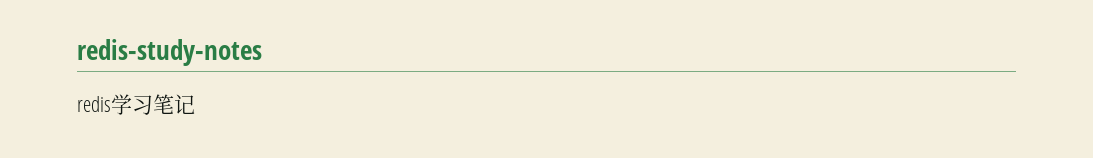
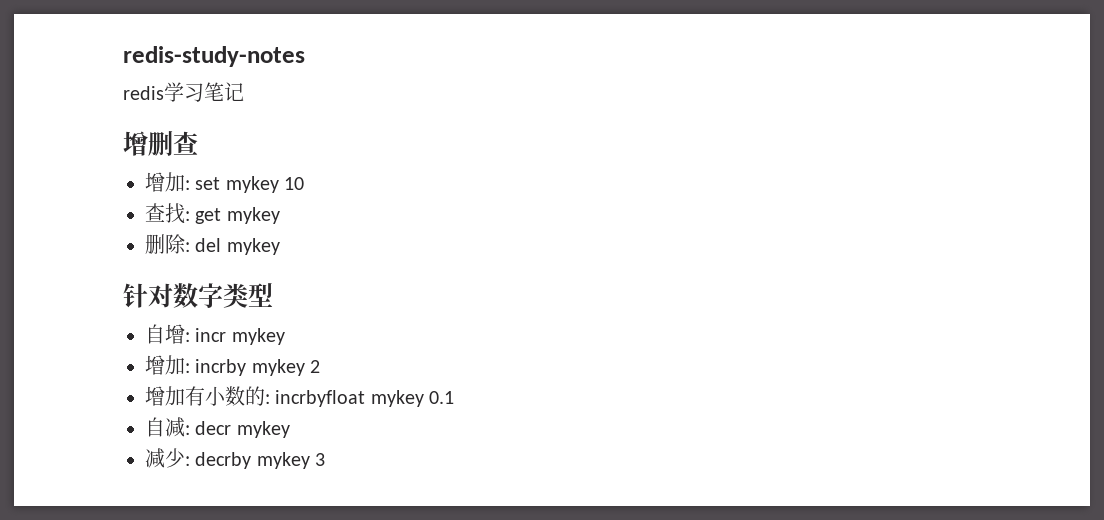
+ 增删查
+ 增加: set mykey 10
+ 查找: get mykey
+ 删除: del mykey
+ 针对数字类型
+ 自增: incr mykey
+ 增加: incrby mykey 2
+ 增加有小数的: incrbyfloat mykey 0.1
+ 自减: decr mykey
+ 减少: decrby mykey 3

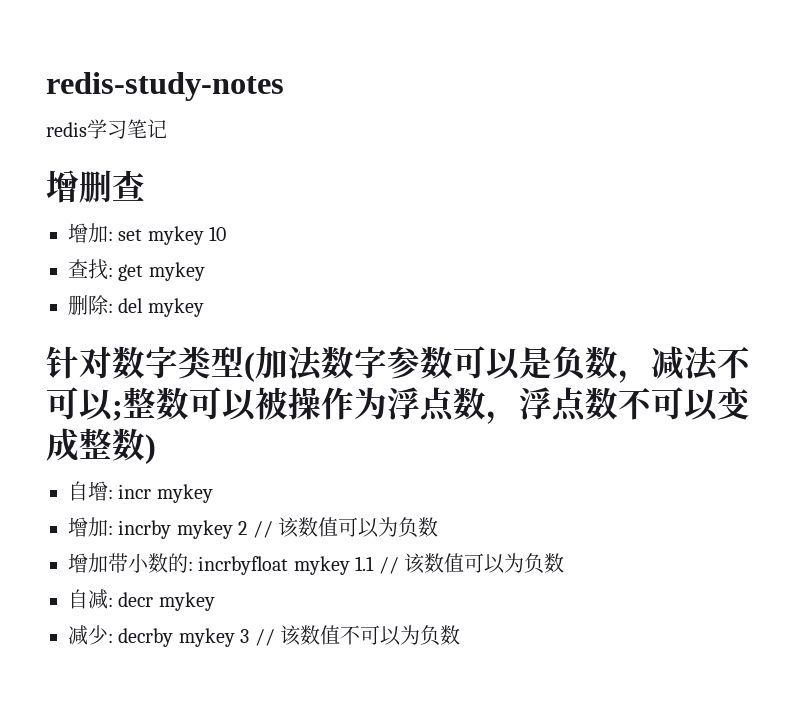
- 针对数字类型
+ 针对数字类型(加法数字参数可以是负数，减法不可以;整数可以被操作为浮点数，浮点数不可以变成整数)
- 增加: incrby mykey 2
- 增加有小数的: incrbyfloat mykey 0.1
+ 增加: incrby mykey 2 // 该数值可以为负数
+ 增加带小数的: incrbyfloat mykey 1.1 // 该数值可以为负数
- 减少: decrby mykey 3
+ 减少: decrby mykey 3 // 该数值不可以为负数

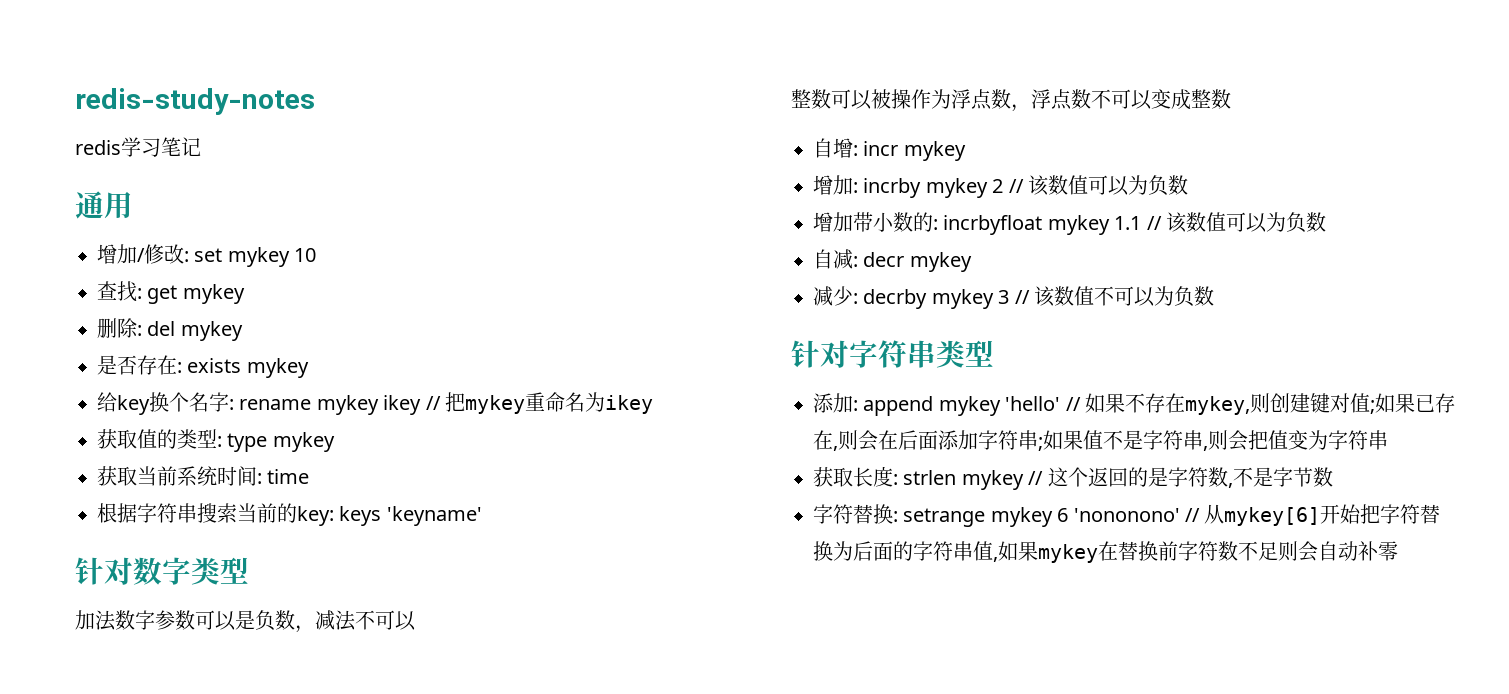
- 增删查
- 增加: set mykey 10
+ 通用
+ 增加/修改: set mykey 10
+ 是否存在: exists mykey
+ 给key换个名字: rename mykey ikey // 把mykey重命名为ikey
+ 获取值的类型: type mykey
+ 获取当前系统时间: time
+ 根据字符串搜索当前的key: keys 'keyname'
- 针对数字类型(加法数字参数可以是负数，减法不可以;整数可以被操作为浮点数，浮点数不可以变成整数)
+ 针对数字类型
+ 加法数字参数可以是负数，减法不可以
+ 整数可以被操作为浮点数，浮点数不可以变成整数
+ 针对字符串类型
+ 添加: append mykey 'hello' // 如果不存在mykey,则创建键对值;如果已存在,则会在后面添加字符串;如果值不是字符串,则会把值变为字符串
+ 获取长度: strlen mykey // 这个返回的是字符数,不是字节数
+ 字符替换: setrange mykey 6 'nononono' // 从mykey[6]开始把字符替换为后面的字符串值,如果mykey在替换前字符数不足则会自动补零

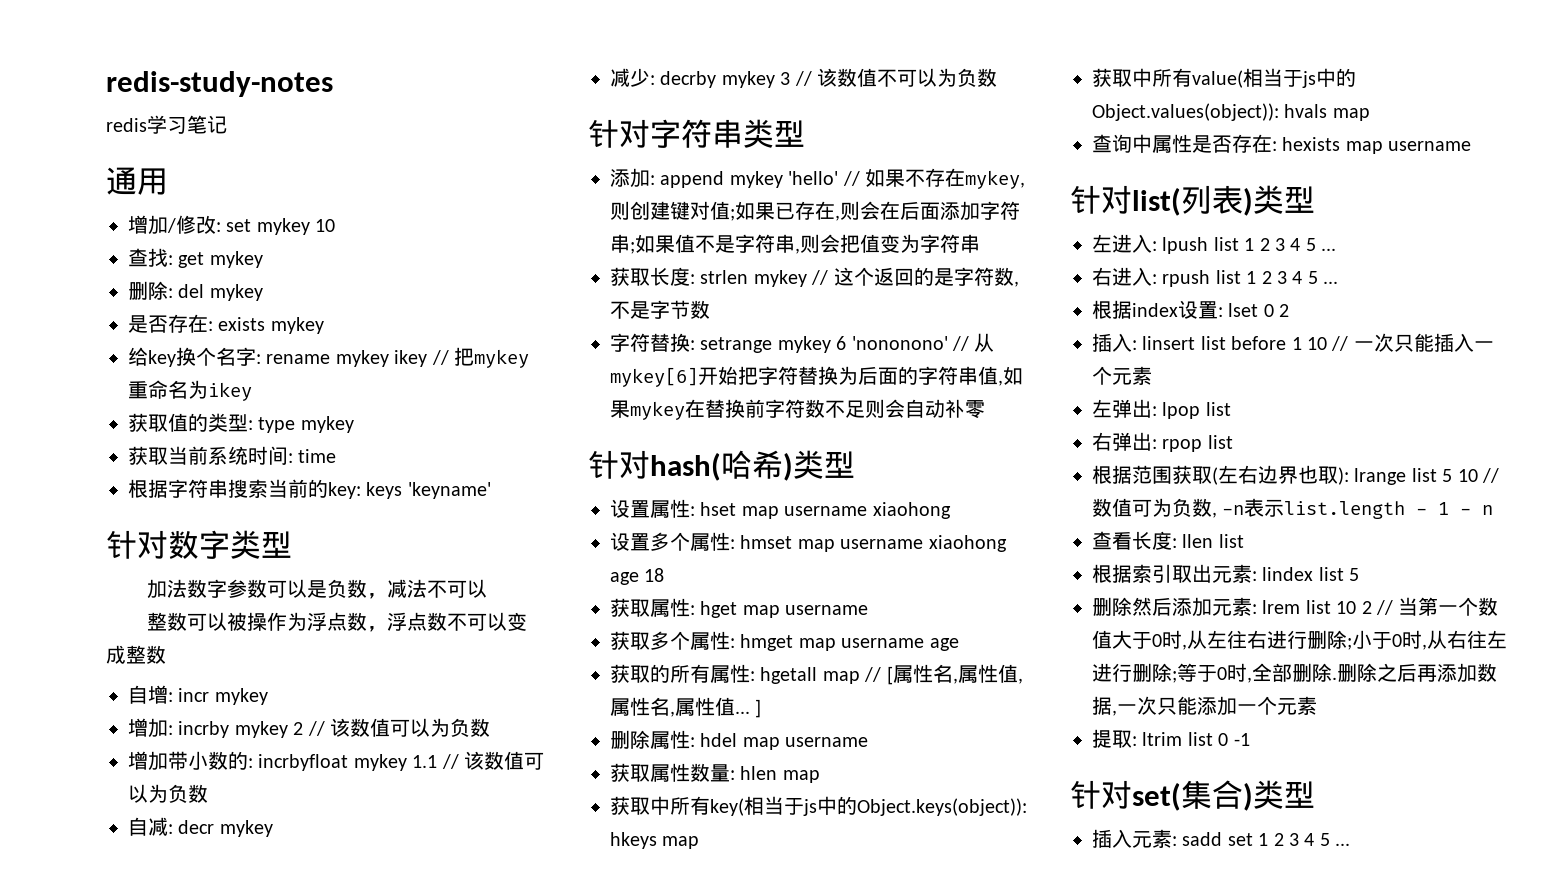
+ 针对hash(哈希)类型
+ 设置属性: hset map username xiaohong
+ 设置多个属性: hmset map username xiaohong age 18
+ 获取属性: hget map username
+ 获取多个属性: hmget map username age
+ 获取的所有属性: hgetall map // [属性名,属性值,属性名,属性值... ]
+ 删除属性: hdel map username
+ 获取属性数量: hlen map
+ 获取中所有key(相当于js中的Object.keys(object)): hkeys map
+ 获取中所有value(相当于js中的Object.values(object)): hvals map
+ 查询中属性是否存在: hexists map username
+ 针对list(列表)类型
+ 左进入: lpush list 1 2 3 4 5 ...
+ 右进入: rpush list 1 2 3 4 5 ...
+ 根据index设置: lset 0 2
+ 插入: linsert list before 1 10 // 一次只能插入一个元素
+ 左弹出: lpop list
+ 右弹出: rpop list
+ 根据范围获取(左右边界也取): lrange list 5 10 // 数值可为负数, -n表示list.length - 1 - n
+ 查看长度: llen list
+ 根据索引取出元素: lindex list 5
+ 删除然后添加元素: lrem list 10 2 // 当第一个数值大于0时,从左往右进行删除;小于0时,从右往左进行删除;等于0时,全部删除.删除之后再添加数据,一次只能添加一个元素
+ 提取: ltrim list 0 -1
+ 针对set(集合)类型
+ 插入元素: sadd set 1 2 3 4 5 ...

